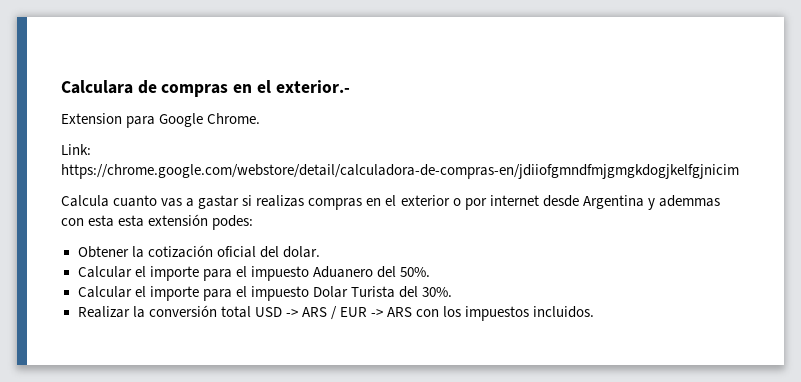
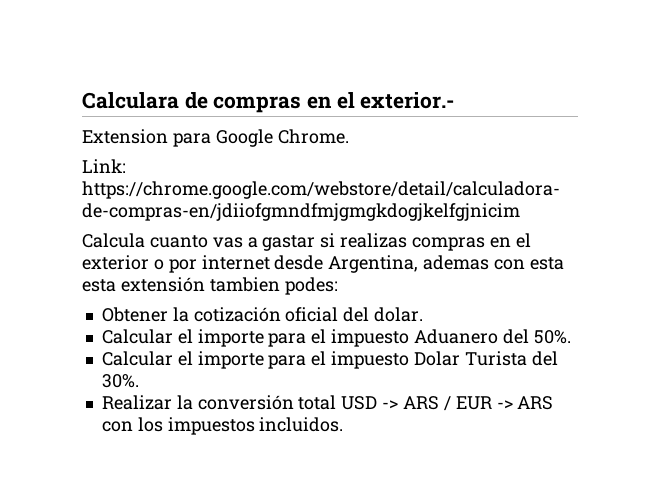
- Calcula cuanto vas a gastar si realizas compras en el exterior o por internet desde Argentina y ademmas con esta esta extensión podes:
+ Calcula cuanto vas a gastar si realizas compras en el exterior o por internet desde Argentina, ademas con esta esta extensión tambien podes:

